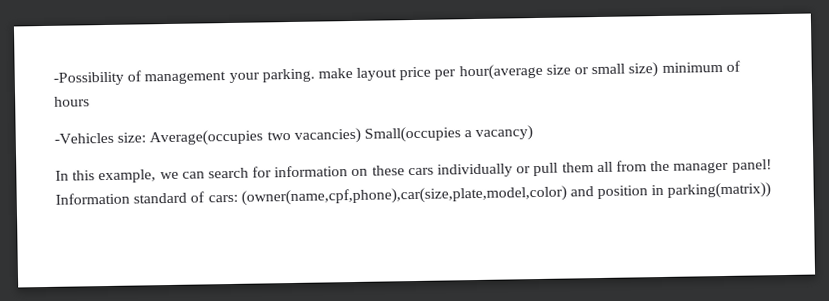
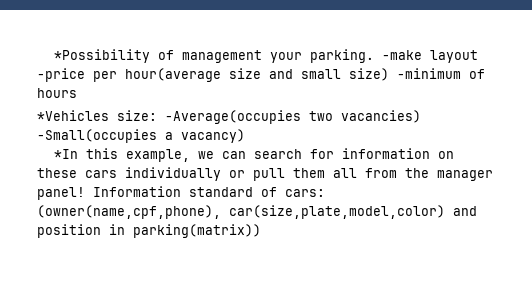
- -Possibility of management your parking. make layout price per hour(average size or small size) minimum of hours
+ *Possibility of management your parking. -make layout -price per hour(average size and small size) -minimum of hours
- -Vehicles size: Average(occupies two vacancies) Small(occupies a vacancy)
+ *Vehicles size: -Average(occupies two vacancies) -Small(occupies a vacancy)
- In this example, we can search for information on these cars individually or pull them all from the manager panel!
+ *In this example, we can search for information on these cars individually or pull them all from the manager panel!
- Information standard of cars: (owner(name,cpf,phone),car(size,plate,model,color) and position in parking(matrix))
+ Information standard of cars: (owner(name,cpf,phone), car(size,plate,model,color) and position in parking(matrix))

